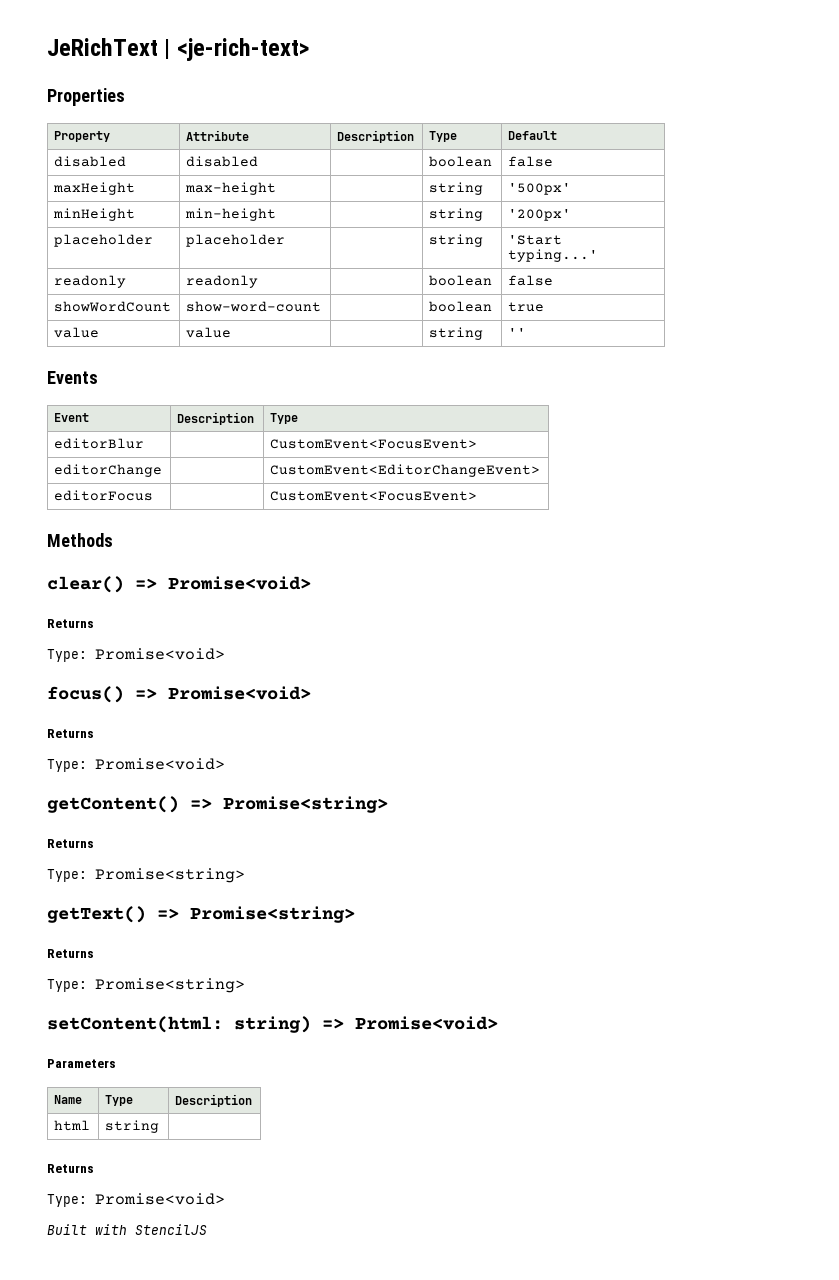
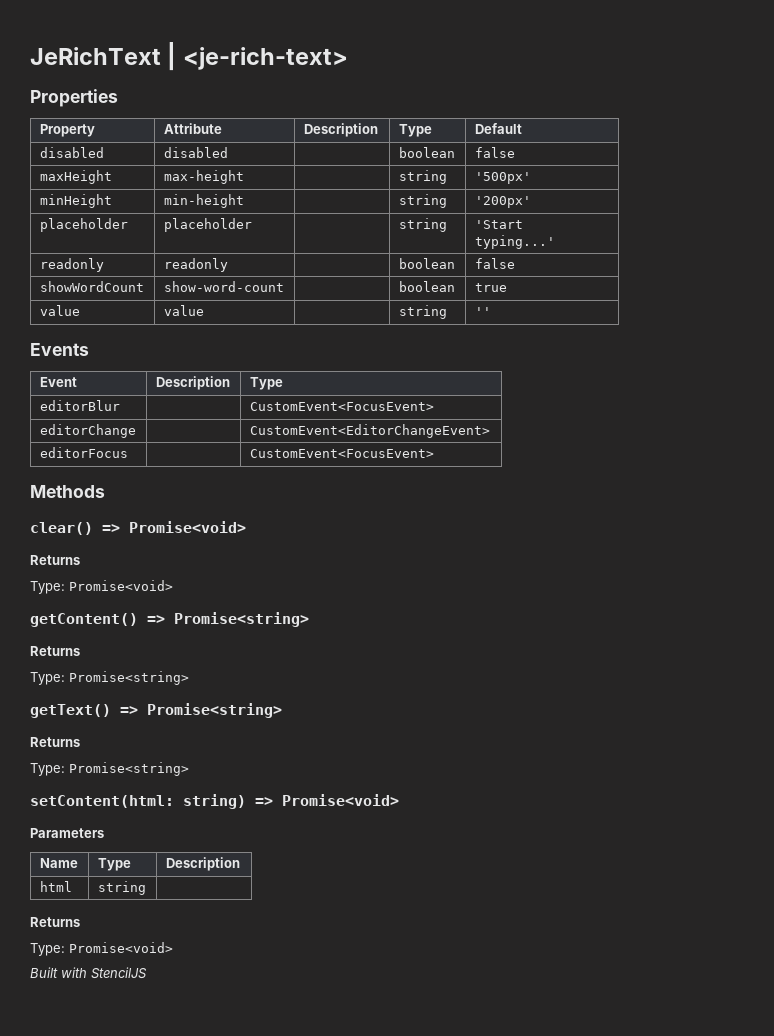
- focus() => Promise<void>
- Returns
- Type: Promise<void>

